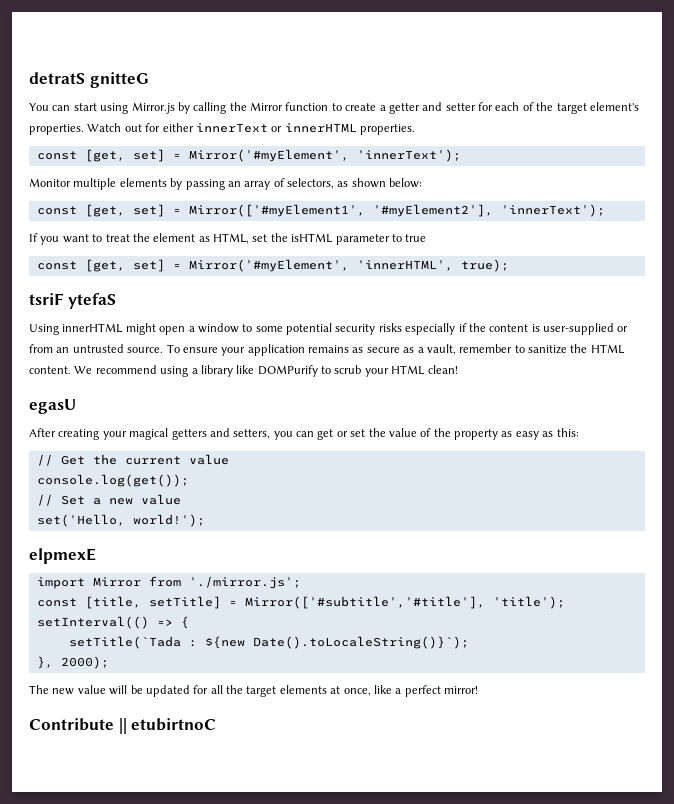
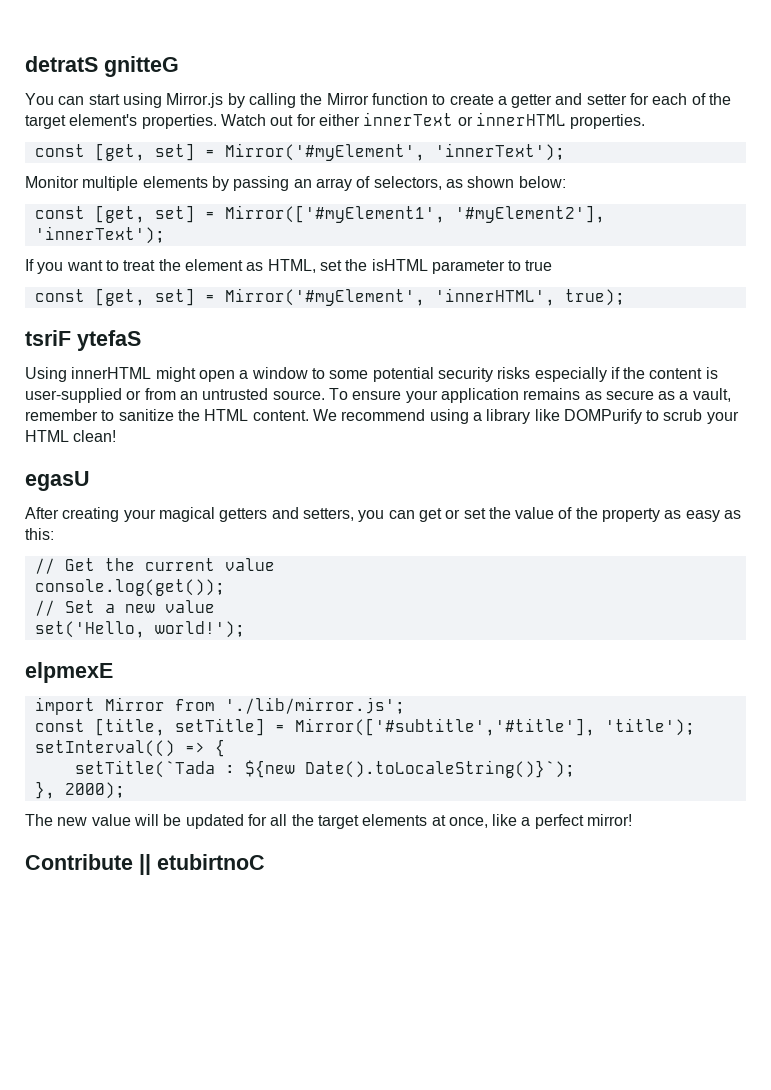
- import Mirror from './mirror.js';
+ import Mirror from './lib/mirror.js';

